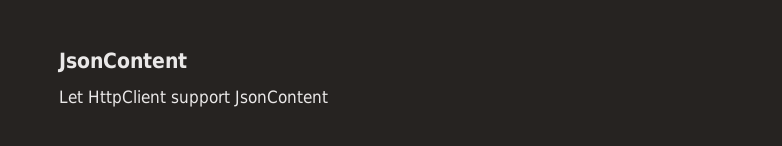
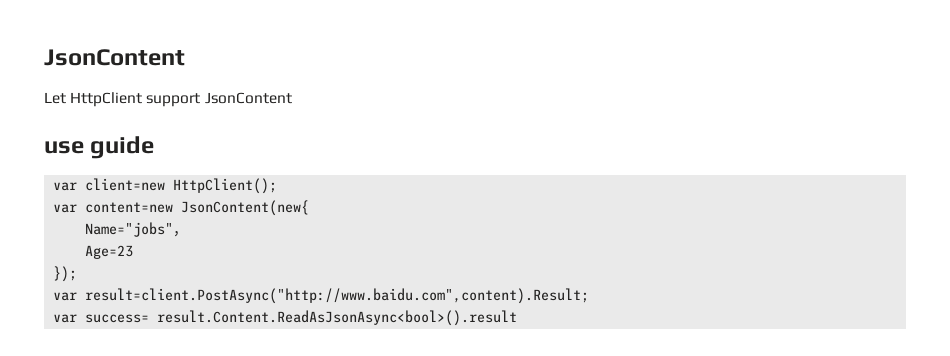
+ use guide
+ var client=new HttpClient();
+ var content=new JsonContent(new{
+ Name="jobs"，
+ Age=23
+ });
+ var result=client.PostAsync("http://www.baidu.com",content).Result;
+ var success= result.Content.ReadAsJsonAsync<bool>().result

